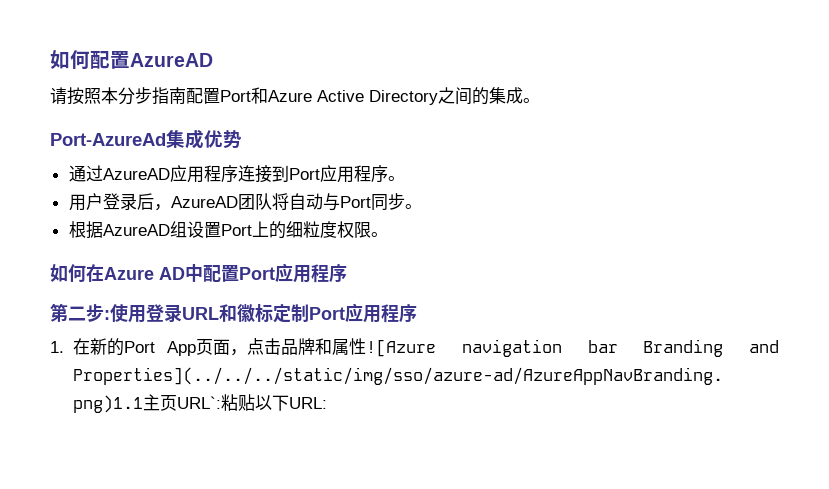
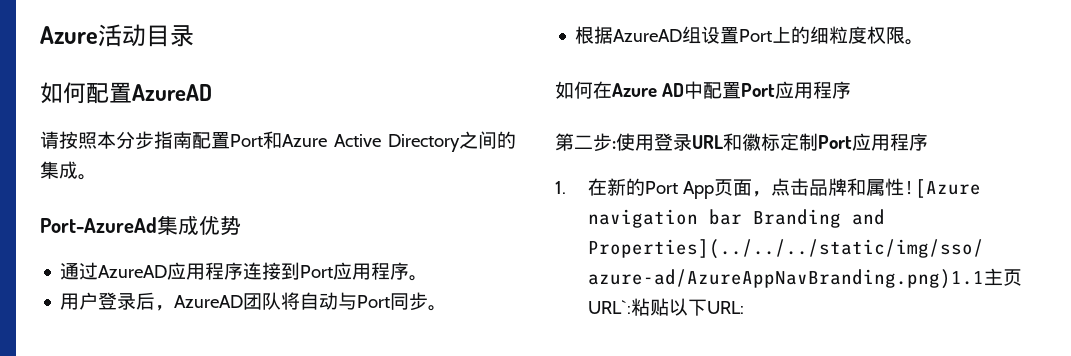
+ Azure活动目录

